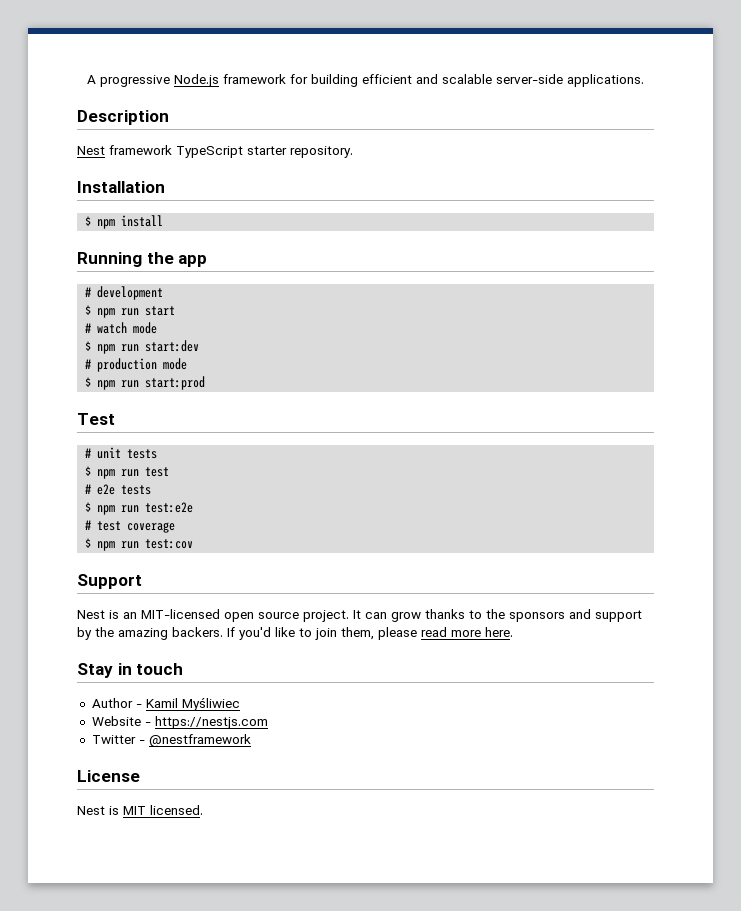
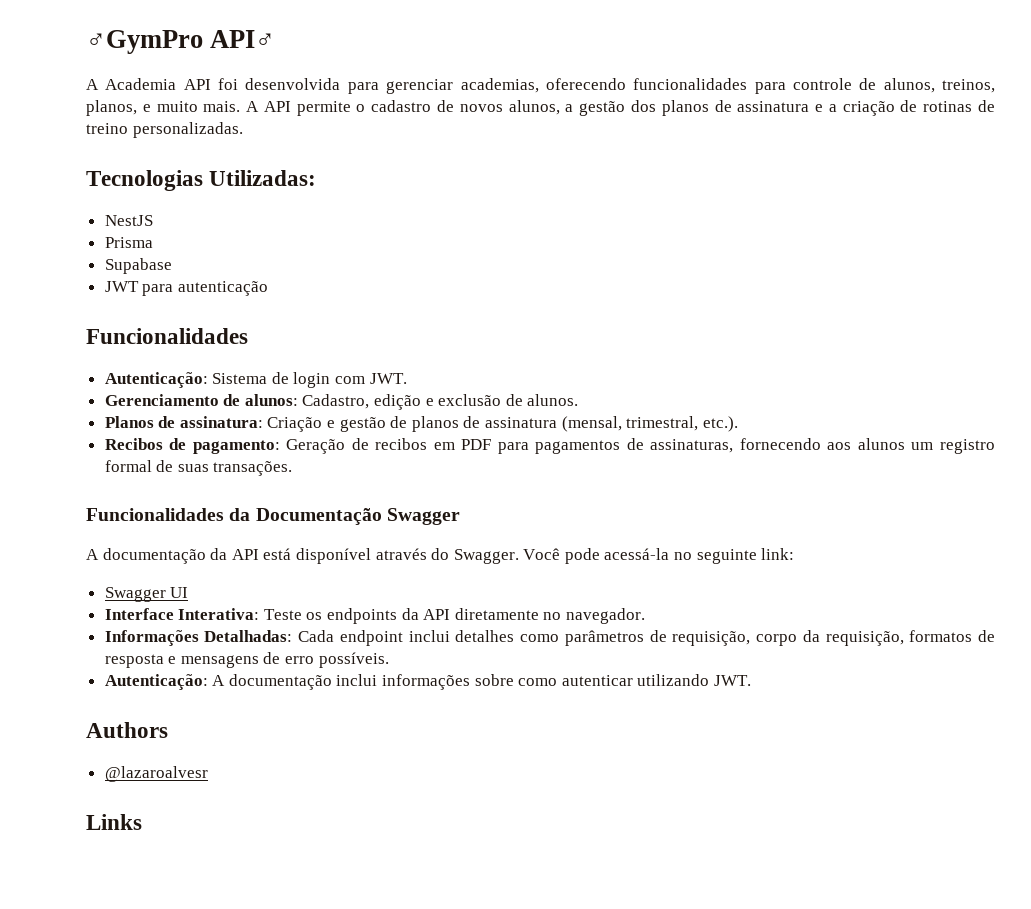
- A progressive Node.js framework for building efficient and scalable server-side applications.
- Description
- Nest framework TypeScript starter repository.
- Installation
- $ npm install
- Running the app
- # development
- $ npm run start
- # watch mode
- $ npm run start:dev
- # production mode
- $ npm run start:prod
- Test
- # unit tests
- $ npm run test
- # e2e tests
- $ npm run test:e2e
- # test coverage
- $ npm run test:cov
- Support
- Nest is an MIT-licensed open source project. It can grow thanks to the sponsors and support by the amazing backers. If you'd like to join them, please read more here.
- Stay in touch
- Author - Kamil Myśliwiec
- Website - https://nestjs.com
- Twitter - @nestframework
- License
- Nest is MIT licensed.
+ ♂GymPro API♂
+ A Academia API foi desenvolvida para gerenciar academias, oferecendo funcionalidades para controle de alunos, treinos, planos, e muito mais. A API permite o cadastro de novos alunos, a gestão dos planos de assinatura e a criação de rotinas de treino personalizadas.
+ Tecnologias Utilizadas:
+ NestJS
+ Prisma
+ Supabase
+ JWT para autenticação
+ Funcionalidades
+ Autenticação: Sistema de login com JWT.
+ Gerenciamento de alunos: Cadastro, edição e exclusão de alunos.
+ Planos de assinatura: Criação e gestão de planos de assinatura (mensal, trimestral, etc.).
+ Recibos de pagamento: Geração de recibos em PDF para pagamentos de assinaturas, fornecendo aos alunos um registro formal de suas transações.
+ Funcionalidades da Documentação Swagger
+ A documentação da API está disponível através do Swagger. Você pode acessá-la no seguinte link:
+ Swagger UI
+ Interface Interativa: Teste os endpoints da API diretamente no navegador.
+ Informações Detalhadas: Cada endpoint inclui detalhes como parâmetros de requisição, corpo da requisição, formatos de resposta e mensagens de erro possíveis.
+ Autenticação: A documentação inclui informações sobre como autenticar utilizando JWT.
+ Authors
+ @lazaroalvesr
+ Links

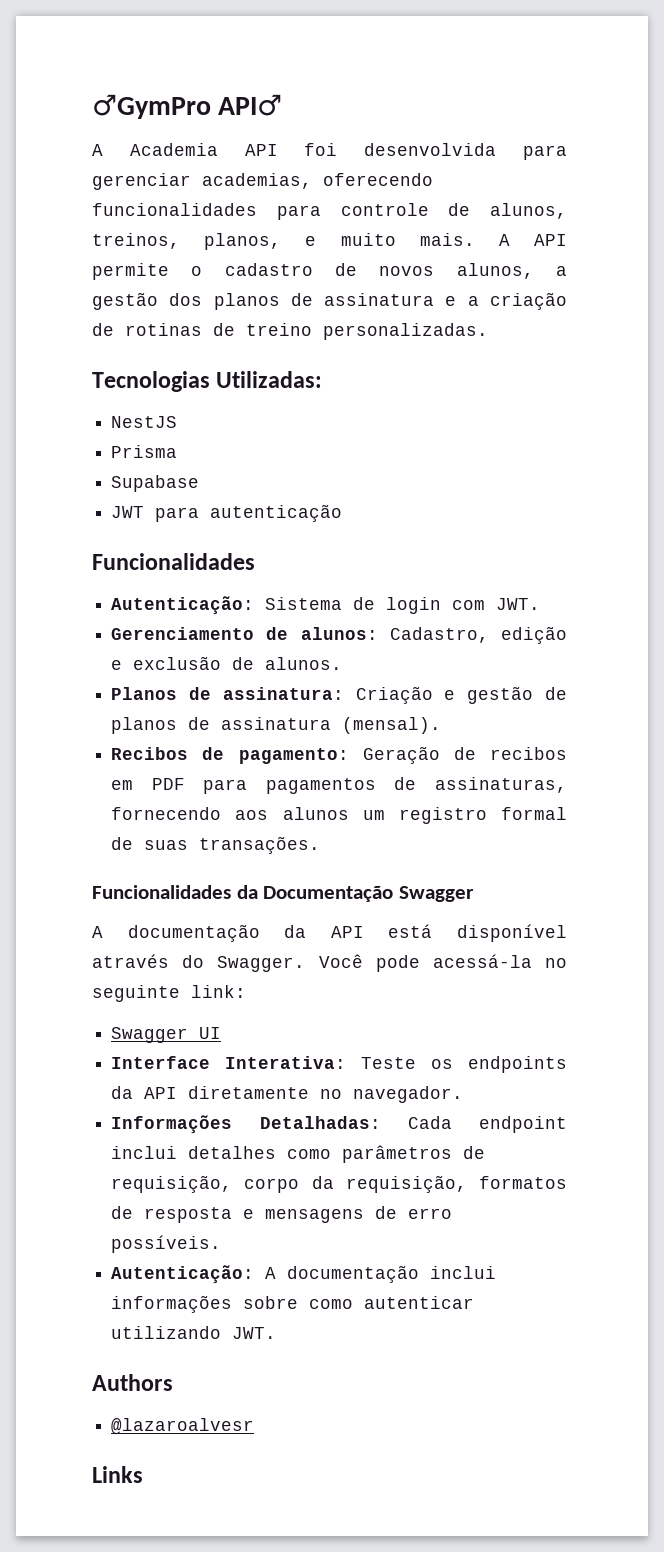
- Planos de assinatura: Criação e gestão de planos de assinatura (mensal, trimestral, etc.).
+ Planos de assinatura: Criação e gestão de planos de assinatura (mensal).

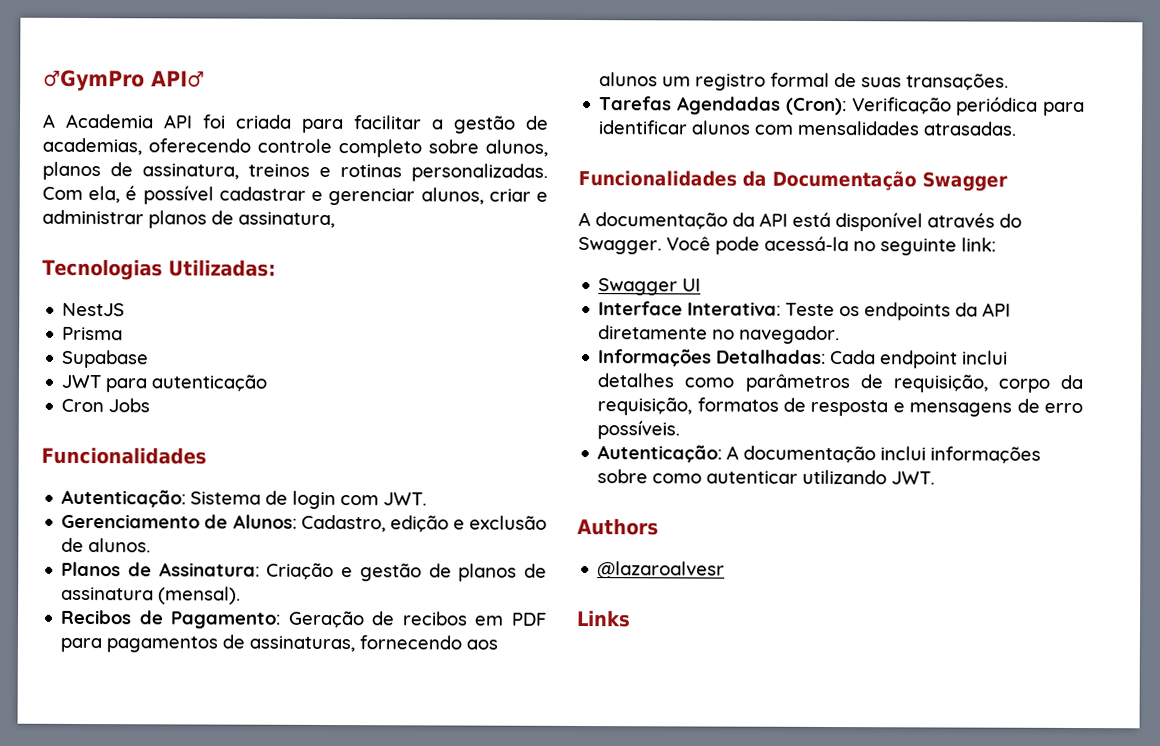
- A Academia API foi desenvolvida para gerenciar academias, oferecendo funcionalidades para controle de alunos, treinos, planos, e muito mais. A API permite o cadastro de novos alunos, a gestão dos planos de assinatura e a criação de rotinas de treino personalizadas.
+ A Academia API foi criada para facilitar a gestão de academias, oferecendo controle completo sobre alunos, planos de assinatura, treinos e rotinas personalizadas. Com ela, é possível cadastrar e gerenciar alunos, criar e administrar planos de assinatura,
+ Cron Jobs
- Gerenciamento de alunos: Cadastro, edição e exclusão de alunos.
+ Gerenciamento de Alunos: Cadastro, edição e exclusão de alunos.
- Planos de assinatura: Criação e gestão de planos de assinatura (mensal).
+ Planos de Assinatura: Criação e gestão de planos de assinatura (mensal).
- Recibos de pagamento: Geração de recibos em PDF para pagamentos de assinaturas, fornecendo aos alunos um registro formal de suas transações.
+ Recibos de Pagamento: Geração de recibos em PDF para pagamentos de assinaturas, fornecendo aos alunos um registro formal de suas transações.
+ Tarefas Agendadas (Cron): Verificação periódica para identificar alunos com mensalidades atrasadas.

